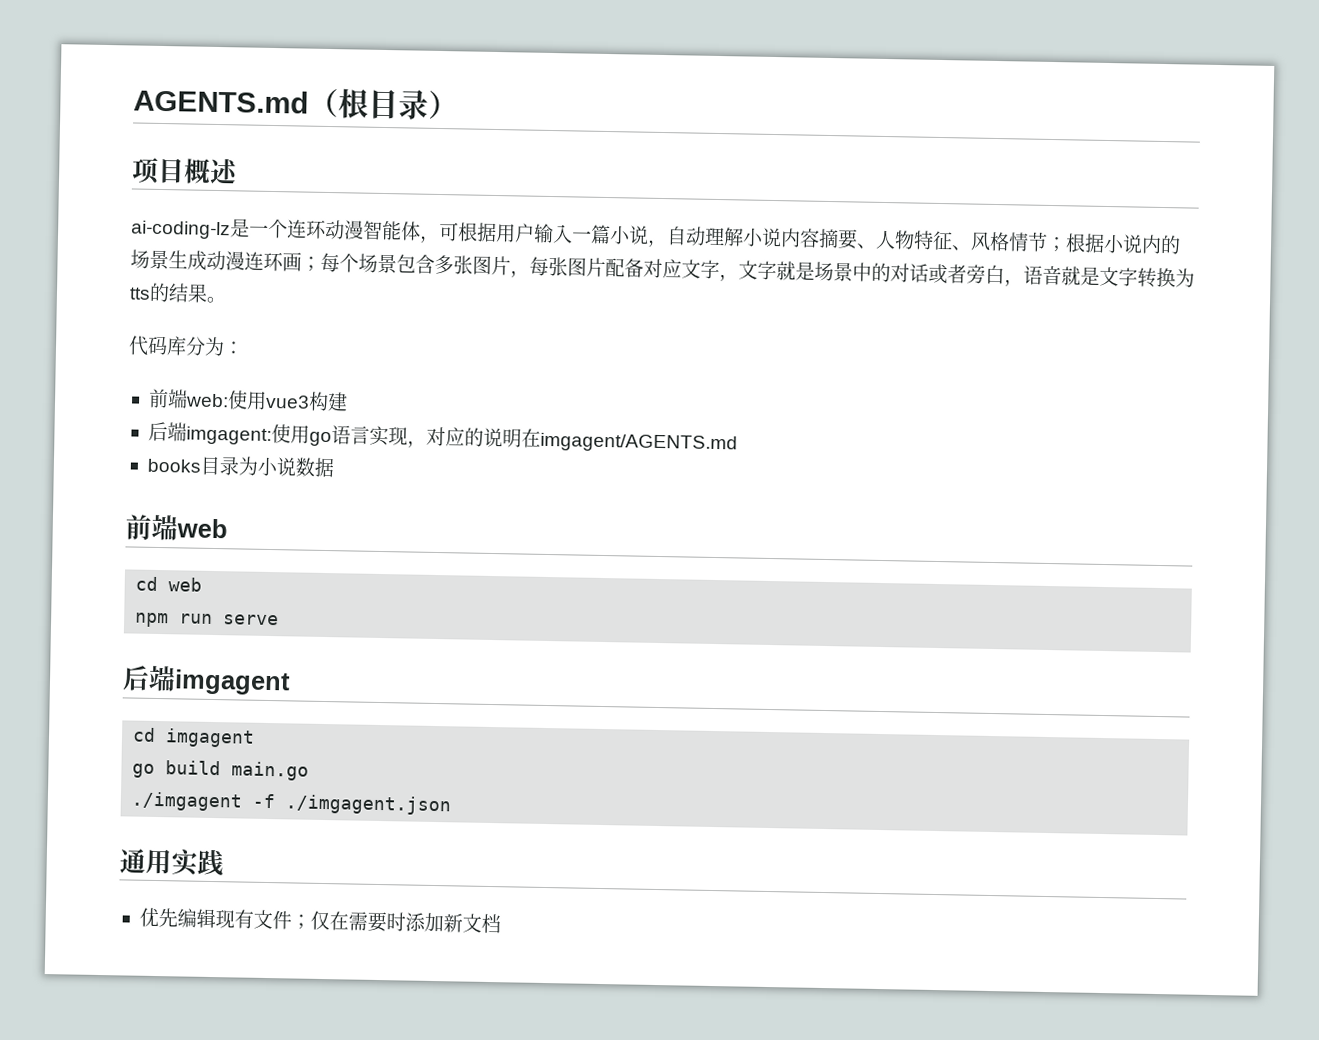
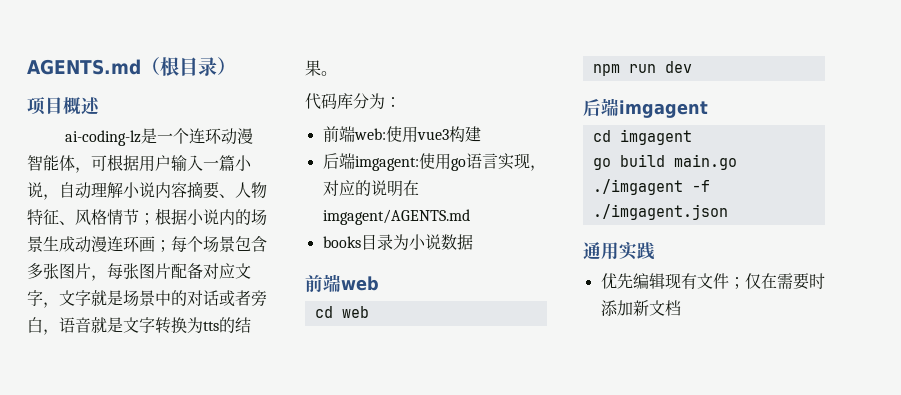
- npm run serve
+ npm run dev

